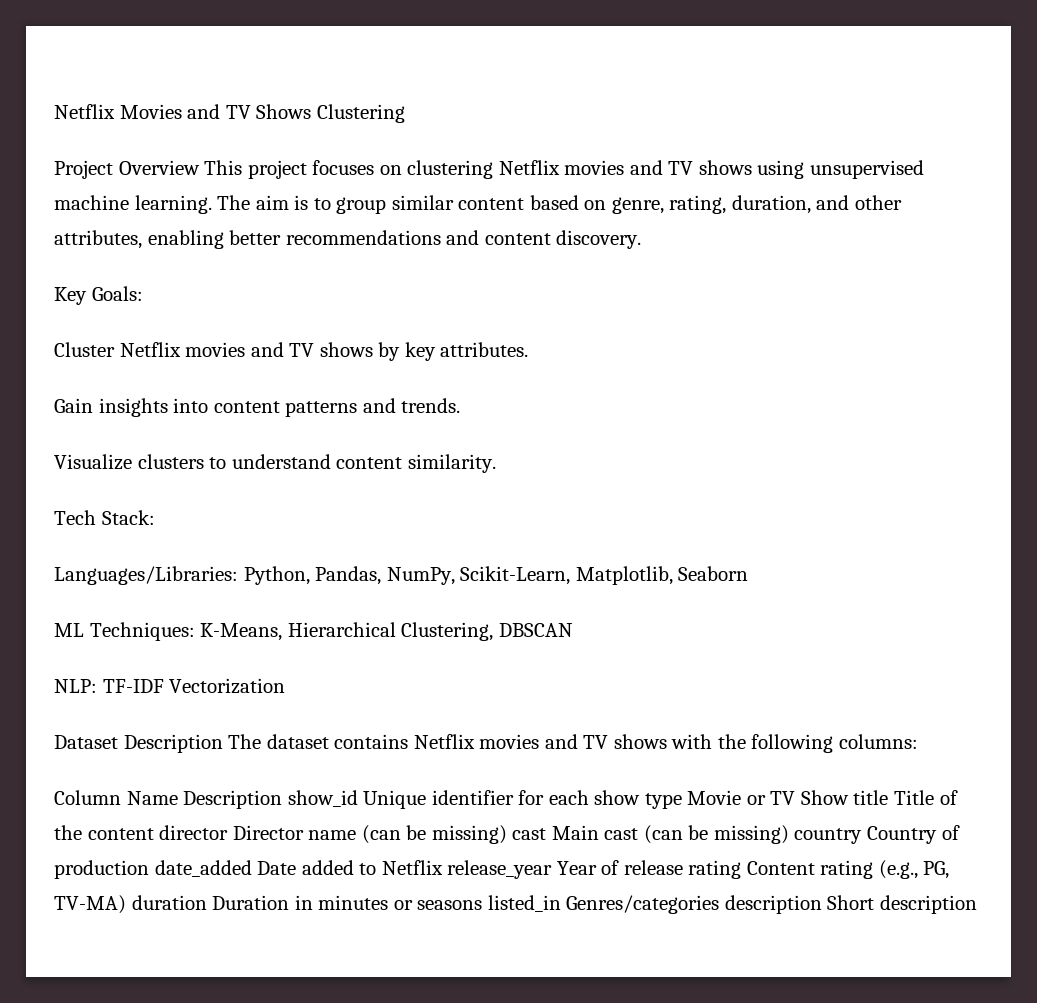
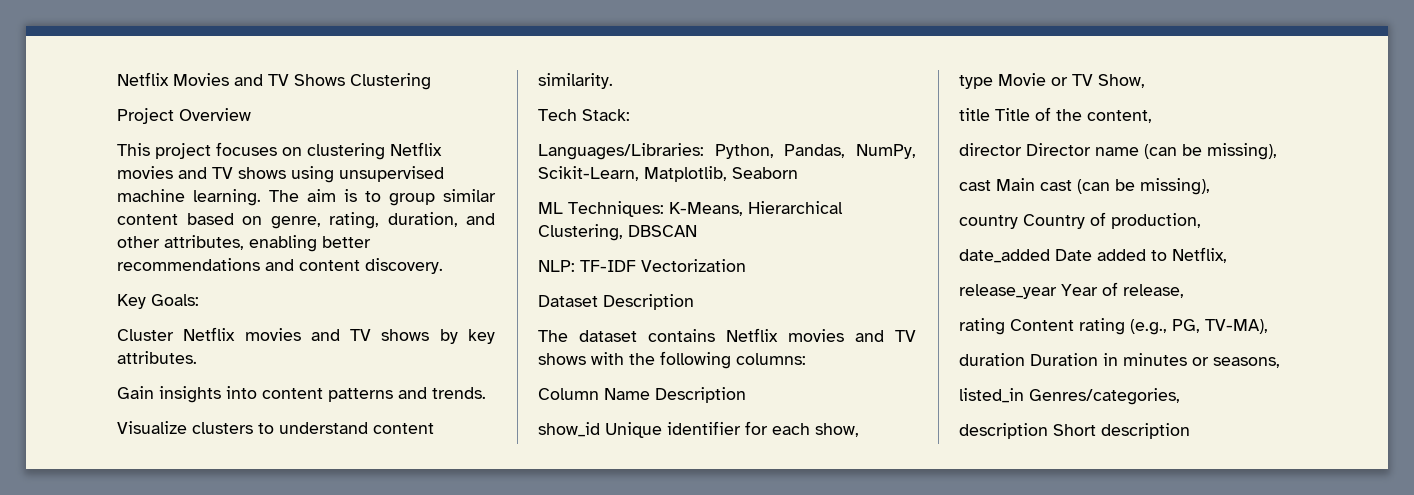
- Project Overview This project focuses on clustering Netflix movies and TV shows using unsupervised machine learning.
+ Project Overview
+ This project focuses on clustering Netflix movies and TV shows using unsupervised machine learning.
- Dataset Description The dataset contains Netflix movies and TV shows with the following columns:
+ Dataset Description
+ The dataset contains Netflix movies and TV shows with the following columns:
- Column Name Description show_id Unique identifier for each show type Movie or TV Show title Title of the content director Director name (can be missing) cast Main cast (can be missing) country Country of production date_added Date added to Netflix release_year Year of release rating Content rating (e.g., PG, TV-MA) duration Duration in minutes or seasons listed_in Genres/categories description Short description
+ Column Name Description
+ show_id Unique identifier for each show,
+ type Movie or TV Show,
+ title Title of the content,
+ director Director name (can be missing),
+ cast Main cast (can be missing),
+ country Country of production,
+ date_added Date added to Netflix,
+ release_year Year of release,
+ rating Content rating (e.g., PG, TV-MA),
+ duration Duration in minutes or seasons,
+ listed_in Genres/categories,
+ description Short description

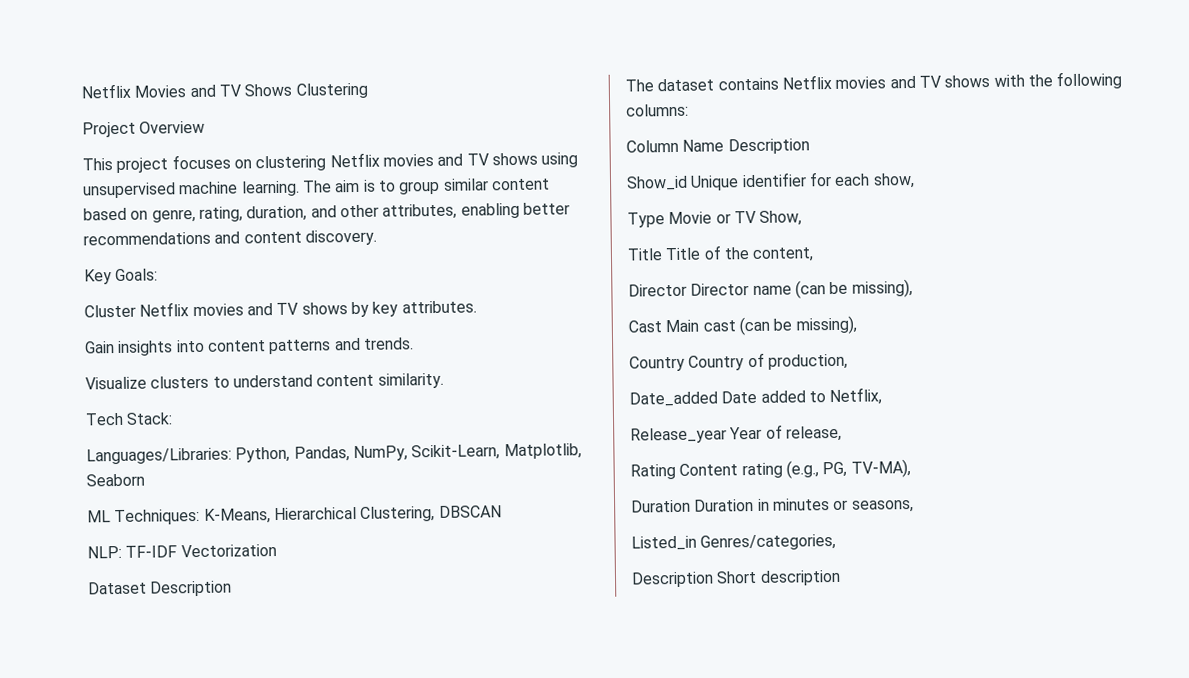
- show_id Unique identifier for each show,
+ Show_id Unique identifier for each show,
- type Movie or TV Show,
+ Type Movie or TV Show,
- title Title of the content,
+ Title Title of the content,
- director Director name (can be missing),
+ Director Director name (can be missing),
- cast Main cast (can be missing),
+ Cast Main cast (can be missing),
- country Country of production,
+ Country Country of production,
- date_added Date added to Netflix,
+ Date_added Date added to Netflix,
- release_year Year of release,
+ Release_year Year of release,
- rating Content rating (e.g., PG, TV-MA),
+ Rating Content rating (e.g., PG, TV-MA),
- duration Duration in minutes or seasons,
+ Duration Duration in minutes or seasons,
- listed_in Genres/categories,
+ Listed_in Genres/categories,
- description Short description
+ Description Short description

